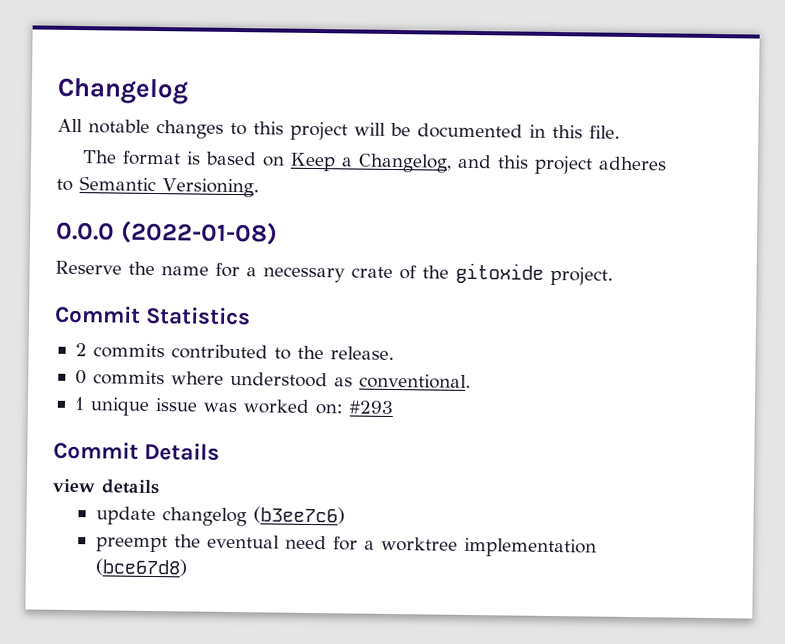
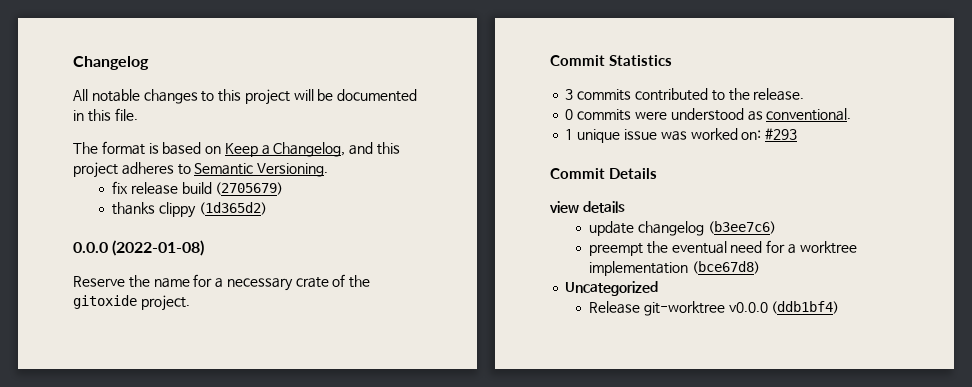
+ fix release build (2705679)
+ thanks clippy (1d365d2)
- 2 commits contributed to the release.
+ 3 commits contributed to the release.
- 0 commits where understood as conventional.
+ 0 commits were understood as conventional.
+ Uncategorized
+ Release git-worktree v0.0.0 (ddb1bf4)

